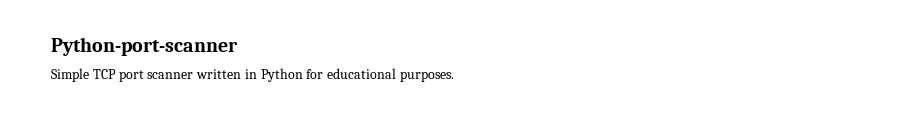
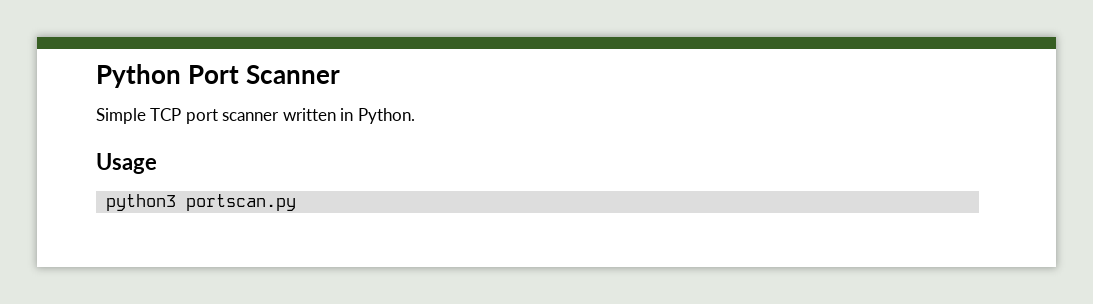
- Python-port-scanner
+ Python Port Scanner
- Simple TCP port scanner written in Python for educational purposes.
+ Simple TCP port scanner written in Python.
+ Usage
+ python3 portscan.py

